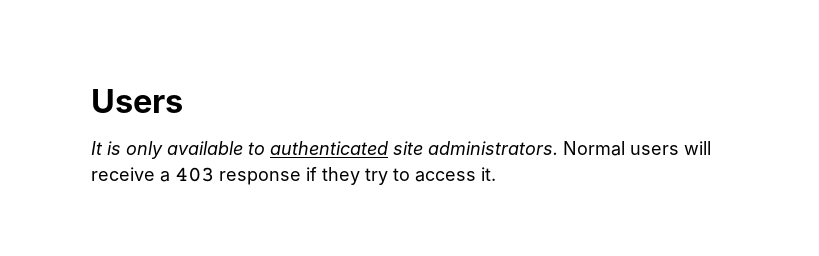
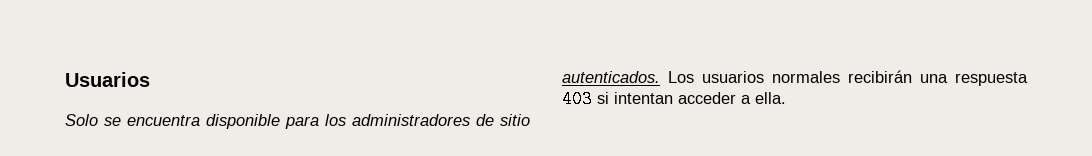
- Users
- It is only available to authenticated site administrators. Normal users will receive a 403 response if they try to access it.
+ Usuarios
+ Solo se encuentra disponible para los administradores de sitio autenticados. Los usuarios normales recibirán una respuesta 403 si intentan acceder a ella.

